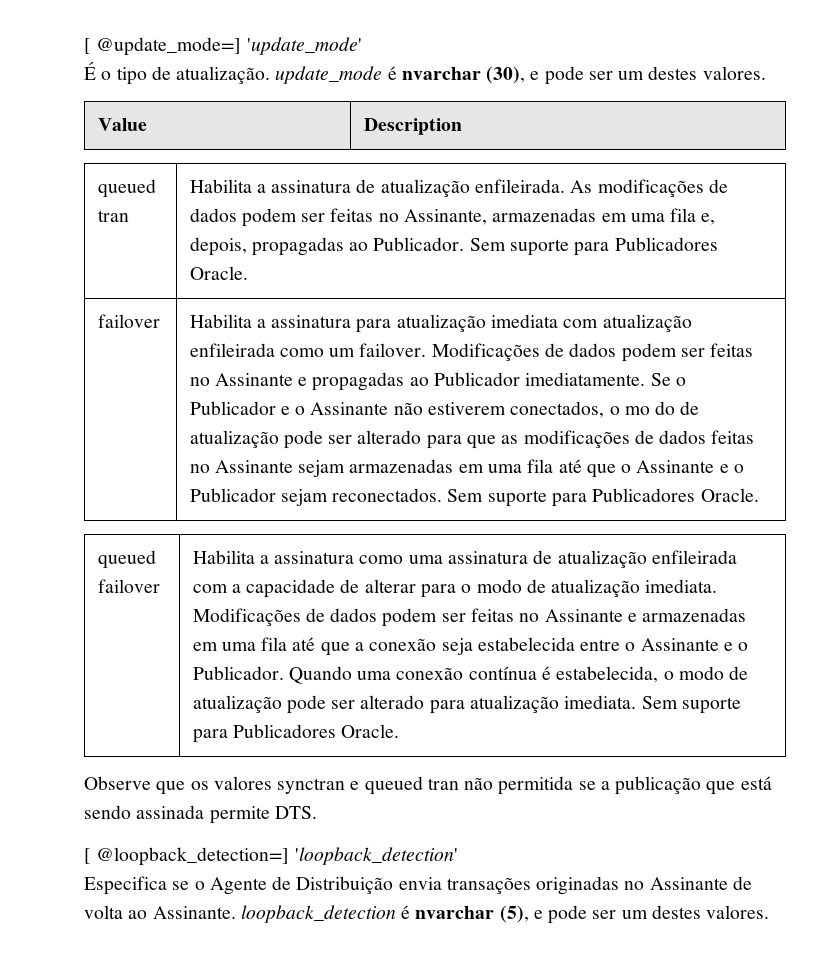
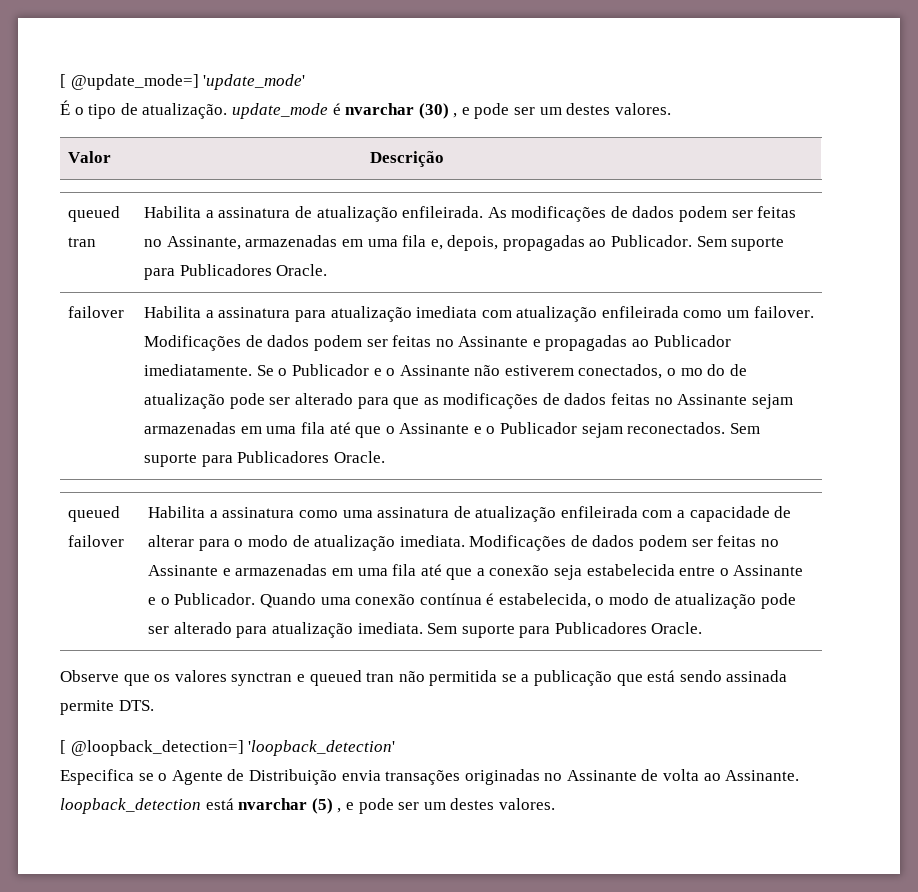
- É o tipo de atualização. update_mode é nvarchar (30), e pode ser um destes valores.
+ É o tipo de atualização. update_mode é nvarchar (30) , e pode ser um destes valores.
- Value | Description
+ Valor | Descrição
- Especifica se o Agente de Distribuição envia transações originadas no Assinante de volta ao Assinante. loopback_detection é nvarchar (5), e pode ser um destes valores.
+ Especifica se o Agente de Distribuição envia transações originadas no Assinante de volta ao Assinante. loopback_detection está nvarchar (5) , e pode ser um destes valores.

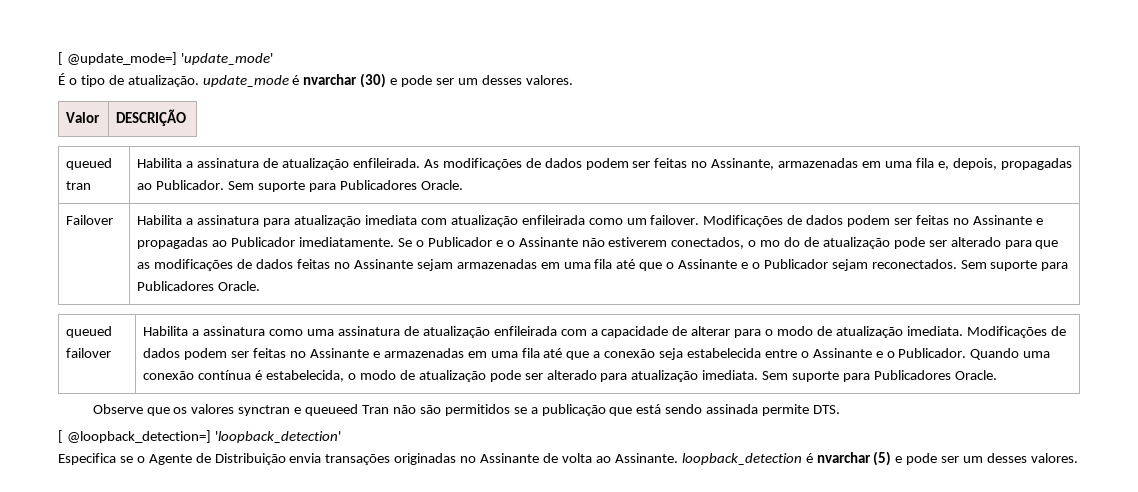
- É o tipo de atualização. update_mode é nvarchar (30) , e pode ser um destes valores.
+ É o tipo de atualização. update_mode é nvarchar (30) e pode ser um desses valores.
- Valor | Descrição
+ Valor | DESCRIÇÃO
  queued tran | Habilita a assinatura de atualização enfileirada. As modificações de dados podem ser feitas no Assinante, armazenadas em uma fila e, depois, propagadas ao Publicador. Sem suporte para Publicadores Oracle.
- failover
+ Failover
- Observe que os valores synctran e queued tran não permitida se a publicação que está sendo assinada permite DTS.
+ Observe que os valores synctran e queueed Tran não são permitidos se a publicação que está sendo assinada permite DTS.
- Especifica se o Agente de Distribuição envia transações originadas no Assinante de volta ao Assinante. loopback_detection está nvarchar (5) , e pode ser um destes valores.
+ Especifica se o Agente de Distribuição envia transações originadas no Assinante de volta ao Assinante. loopback_detection é nvarchar (5) e pode ser um desses valores.

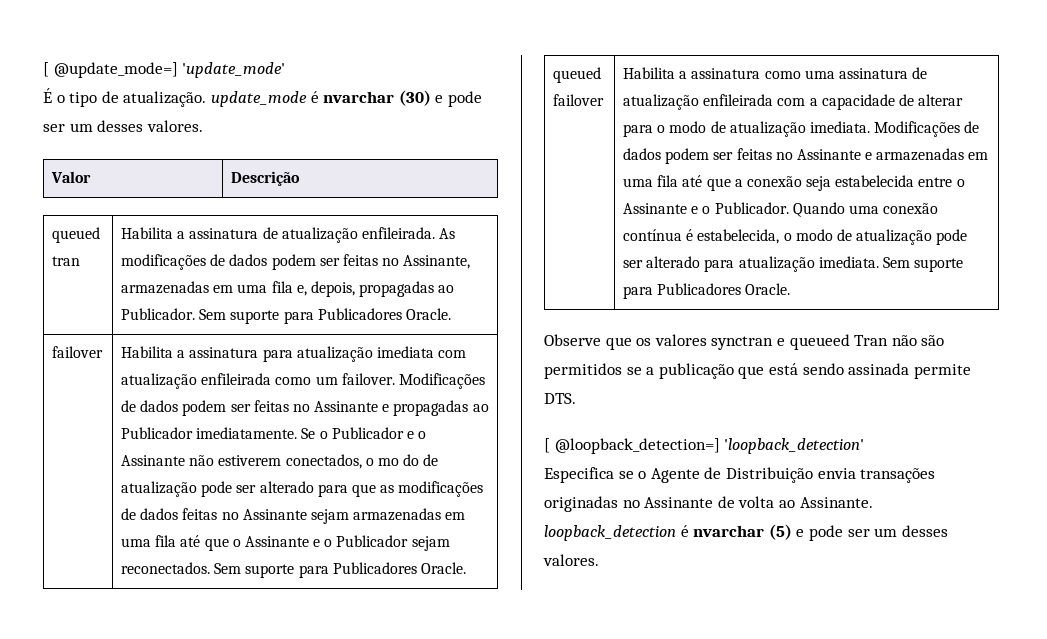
- Valor | DESCRIÇÃO
+ Valor | Descrição
  queued tran | Habilita a assinatura de atualização enfileirada. As modificações de dados podem ser feitas no Assinante, armazenadas em uma fila e, depois, propagadas ao Publicador. Sem suporte para Publicadores Oracle.
- Failover
+ failover

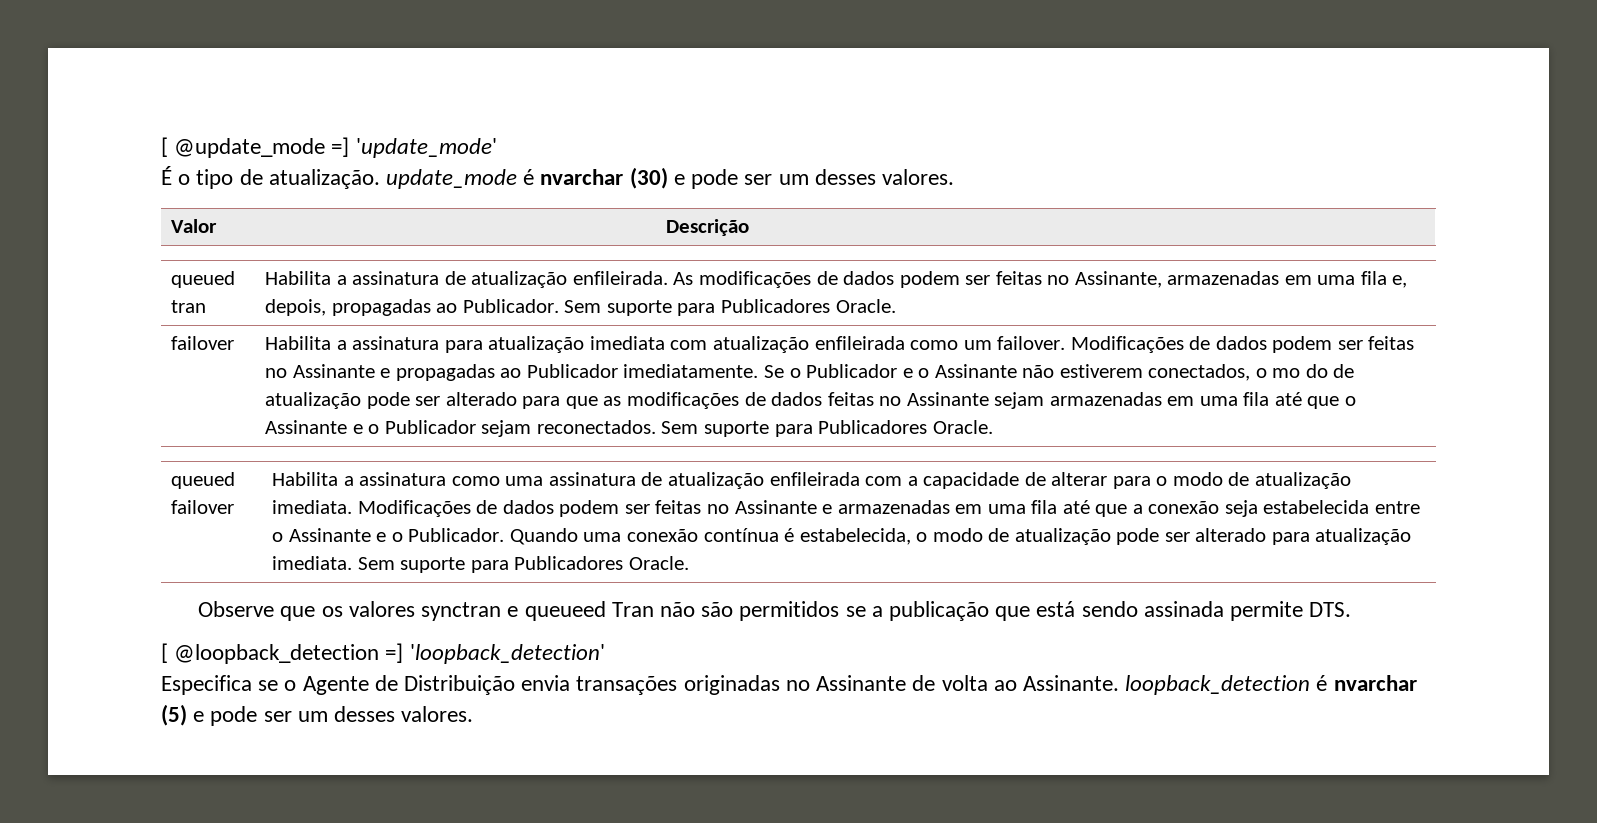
- [ @update_mode=] 'update_mode'
+ [ @update_mode =] 'update_mode'
- [ @loopback_detection=] 'loopback_detection'
+ [ @loopback_detection =] 'loopback_detection'

